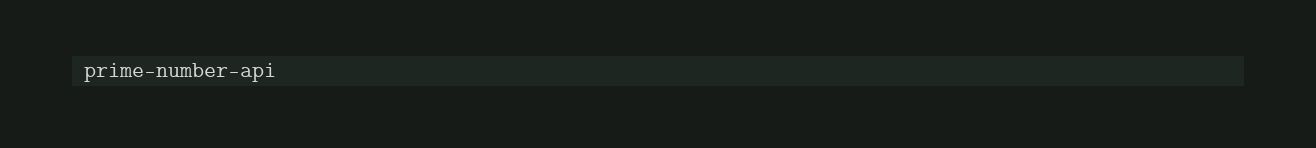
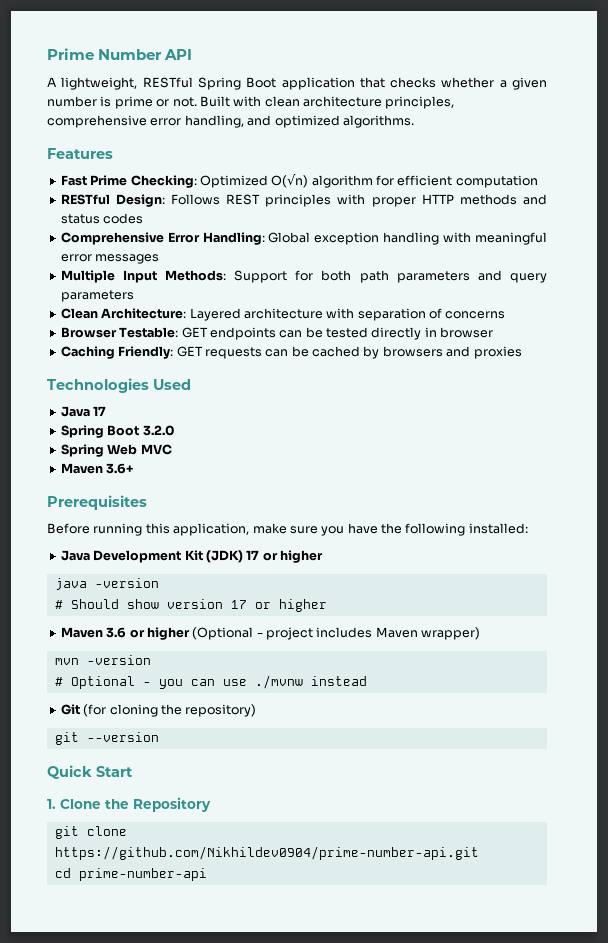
- prime-number-api
+ Prime Number API
+ A lightweight, RESTful Spring Boot application that checks whether a given number is prime or not. Built with clean architecture principles, comprehensive error handling, and optimized algorithms.
+ Features
+ Fast Prime Checking: Optimized O(√n) algorithm for efficient computation
+ RESTful Design: Follows REST principles with proper HTTP methods and status codes
+ Comprehensive Error Handling: Global exception handling with meaningful error messages
+ Multiple Input Methods: Support for both path parameters and query parameters
+ Clean Architecture: Layered architecture with separation of concerns
+ Browser Testable: GET endpoints can be tested directly in browser
+ Caching Friendly: GET requests can be cached by browsers and proxies
+ Technologies Used
+ Java 17
+ Spring Boot 3.2.0
+ Spring Web MVC
+ Maven 3.6+
+ Prerequisites
+ Before running this application, make sure you have the following installed:
+ Java Development Kit (JDK) 17 or higher
+ java -version
+ # Should show version 17 or higher
+ Maven 3.6 or higher (Optional - project includes Maven wrapper)
+ mvn -version
+ # Optional - you can use ./mvnw instead
+ Git (for cloning the repository)
+ git --version
+ Quick Start
+ 1. Clone the Repository
+ git clone https://github.com/Nikhildev0904/prime-number-api.git
+ cd prime-number-api

